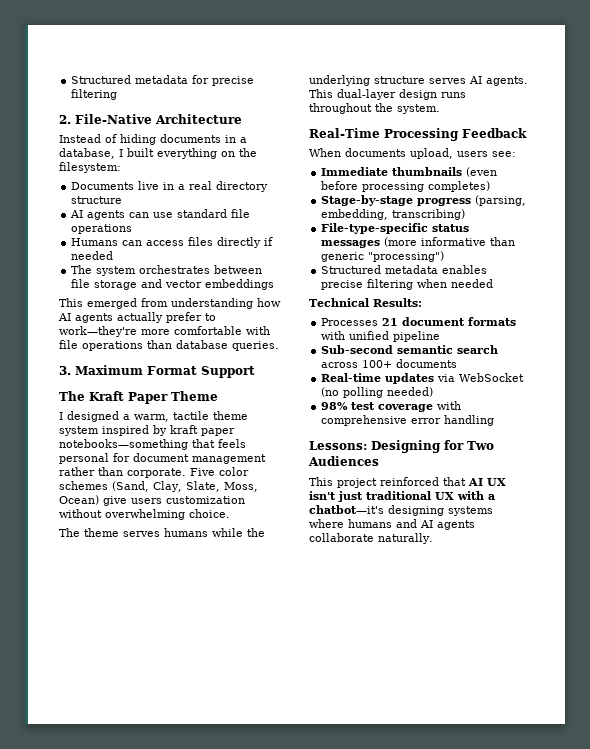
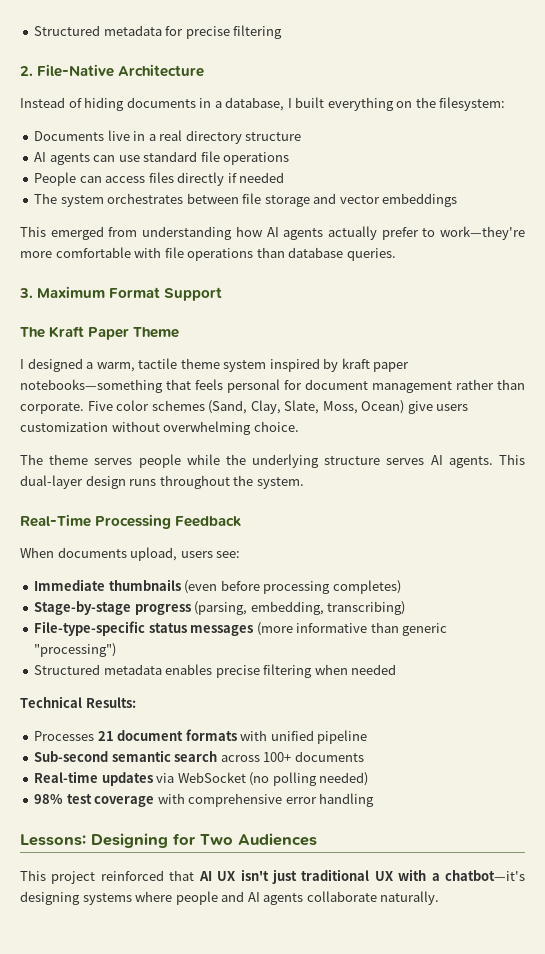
- Humans can access files directly if needed
+ People can access files directly if needed
- The theme serves humans while the underlying structure serves AI agents.
+ The theme serves people while the underlying structure serves AI agents.
- This project reinforced that AI UX isn't just traditional UX with a chatbot—it's designing systems where humans and AI agents collaborate naturally.
+ This project reinforced that AI UX isn't just traditional UX with a chatbot—it's designing systems where people and AI agents collaborate naturally.

